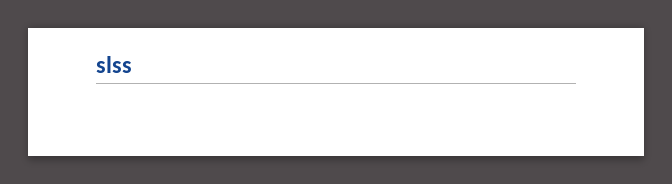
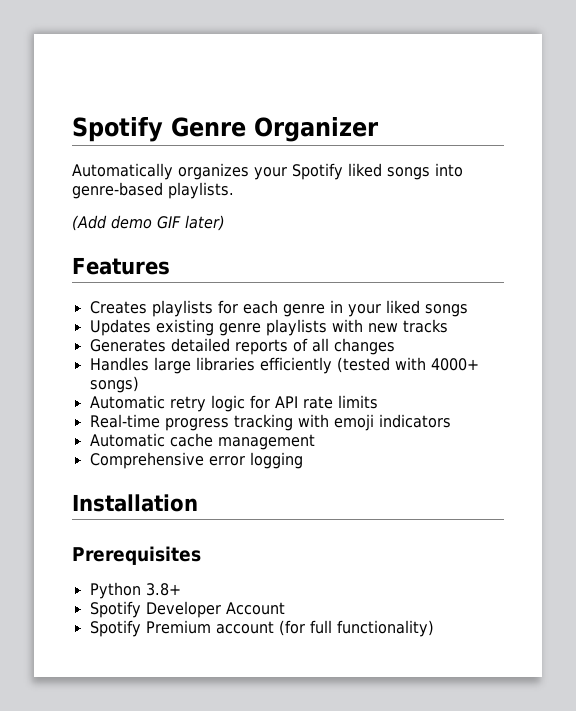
- slss
+ Spotify Genre Organizer
+ Automatically organizes your Spotify liked songs into genre-based playlists.
+ (Add demo GIF later)
+ Features
+ Creates playlists for each genre in your liked songs
+ Updates existing genre playlists with new tracks
+ Generates detailed reports of all changes
+ Handles large libraries efficiently (tested with 4000+ songs)
+ Automatic retry logic for API rate limits
+ Real-time progress tracking with emoji indicators
+ Automatic cache management
+ Comprehensive error logging
+ Installation
+ Prerequisites
+ Python 3.8+
+ Spotify Developer Account
+ Spotify Premium account (for full functionality)

